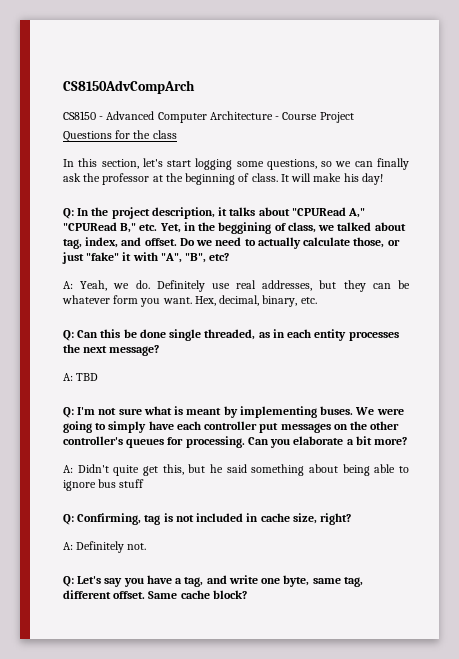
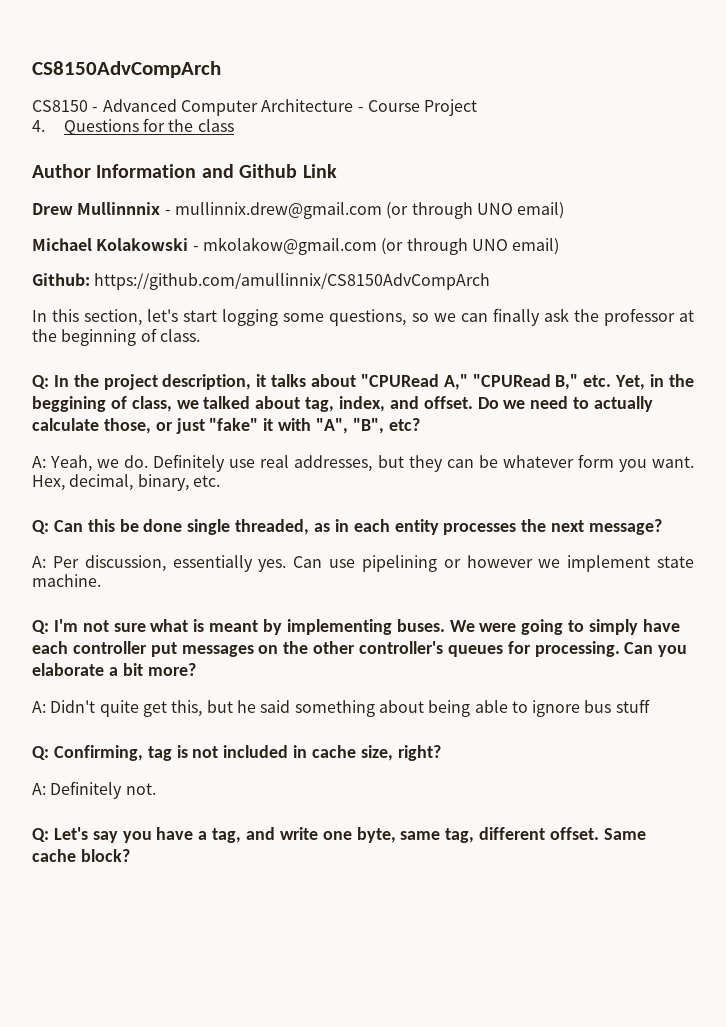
- Questions for the class
+ 4. Questions for the class
+ Author Information and Github Link
+ Drew Mullinnnix - mullinnix.drew@gmail.com (or through UNO email)
+ Michael Kolakowski - mkolakow@gmail.com (or through UNO email)
+ Github: https://github.com/amullinnix/CS8150AdvCompArch
- It will make his day!
- A: TBD
+ A: Per discussion, essentially yes. Can use pipelining or however we implement state machine.

